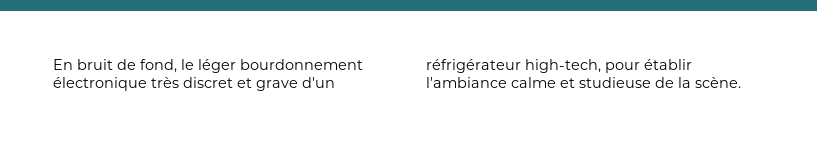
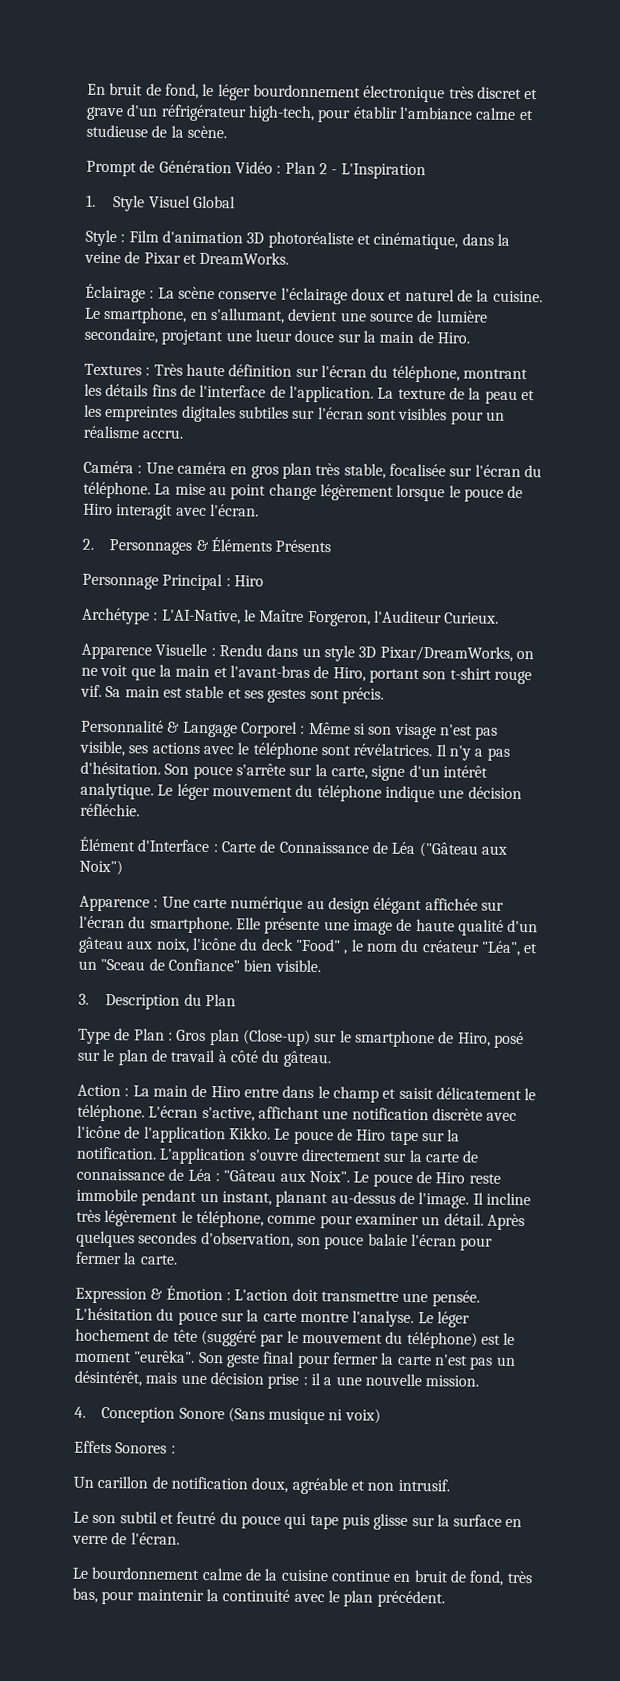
+ Prompt de Génération Vidéo : Plan 2 - L'Inspiration
+ 1. Style Visuel Global
+ Style : Film d'animation 3D photoréaliste et cinématique, dans la veine de Pixar et DreamWorks.
+ Éclairage : La scène conserve l'éclairage doux et naturel de la cuisine. Le smartphone, en s'allumant, devient une source de lumière secondaire, projetant une lueur douce sur la main de Hiro.
+ Textures : Très haute définition sur l'écran du téléphone, montrant les détails fins de l'interface de l'application. La texture de la peau et les empreintes digitales subtiles sur l'écran sont visibles pour un réalisme accru.
+ Caméra : Une caméra en gros plan très stable, focalisée sur l'écran du téléphone. La mise au point change légèrement lorsque le pouce de Hiro interagit avec l'écran.
+ 2. Personnages & Éléments Présents
+ Personnage Principal : Hiro
+ Archétype : L'AI-Native, le Maître Forgeron, l'Auditeur Curieux.
+ Apparence Visuelle : Rendu dans un style 3D Pixar/DreamWorks, on ne voit que la main et l'avant-bras de Hiro, portant son t-shirt rouge vif. Sa main est stable et ses gestes sont précis.
+ Personnalité & Langage Corporel : Même si son visage n'est pas visible, ses actions avec le téléphone sont révélatrices. Il n'y a pas d'hésitation. Son pouce s'arrête sur la carte, signe d'un intérêt analytique. Le léger mouvement du téléphone indique une décision réfléchie.
+ Élément d'Interface : Carte de Connaissance de Léa ("Gâteau aux Noix")
+ Apparence : Une carte numérique au design élégant affichée sur l'écran du smartphone. Elle présente une image de haute qualité d'un gâteau aux noix, l'icône du deck "Food" , le nom du créateur "Léa", et un "Sceau de Confiance" bien visible.
+ 3. Description du Plan
+ Type de Plan : Gros plan (Close-up) sur le smartphone de Hiro, posé sur le plan de travail à côté du gâteau.
+ Action : La main de Hiro entre dans le champ et saisit délicatement le téléphone. L'écran s'active, affichant une notification discrète avec l'icône de l'application Kikko. Le pouce de Hiro tape sur la notification. L'application s'ouvre directement sur la carte de connaissance de Léa : "Gâteau aux Noix". Le pouce de Hiro reste immobile pendant un instant, planant au-dessus de l'image. Il incline très légèrement le téléphone, comme pour examiner un détail. Après quelques secondes d'observation, son pouce balaie l'écran pour fermer la carte.
+ Expression & Émotion : L'action doit transmettre une pensée. L'hésitation du pouce sur la carte montre l'analyse. Le léger hochement de tête (suggéré par le mouvement du téléphone) est le moment "eurêka". Son geste final pour fermer la carte n'est pas un désintérêt, mais une décision prise : il a une nouvelle mission.
+ 4. Conception Sonore (Sans musique ni voix)
+ Effets Sonores :
+ Un carillon de notification doux, agréable et non intrusif.
+ Le son subtil et feutré du pouce qui tape puis glisse sur la surface en verre de l'écran.
+ Le bourdonnement calme de la cuisine continue en bruit de fond, très bas, pour maintenir la continuité avec le plan précédent.

